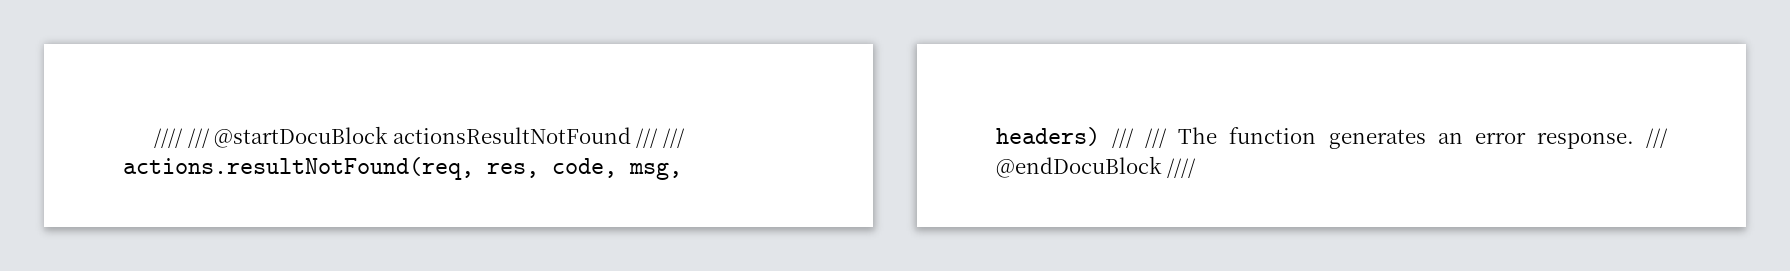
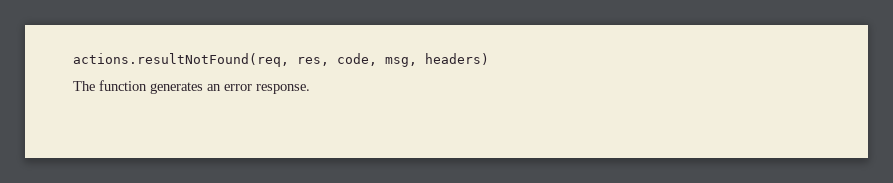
- //// /// @startDocuBlock actionsResultNotFound /// /// actions.resultNotFound(req, res, code, msg, headers) /// /// The function generates an error response. /// @endDocuBlock ////
+ actions.resultNotFound(req, res, code, msg, headers)
+ The function generates an error response.

